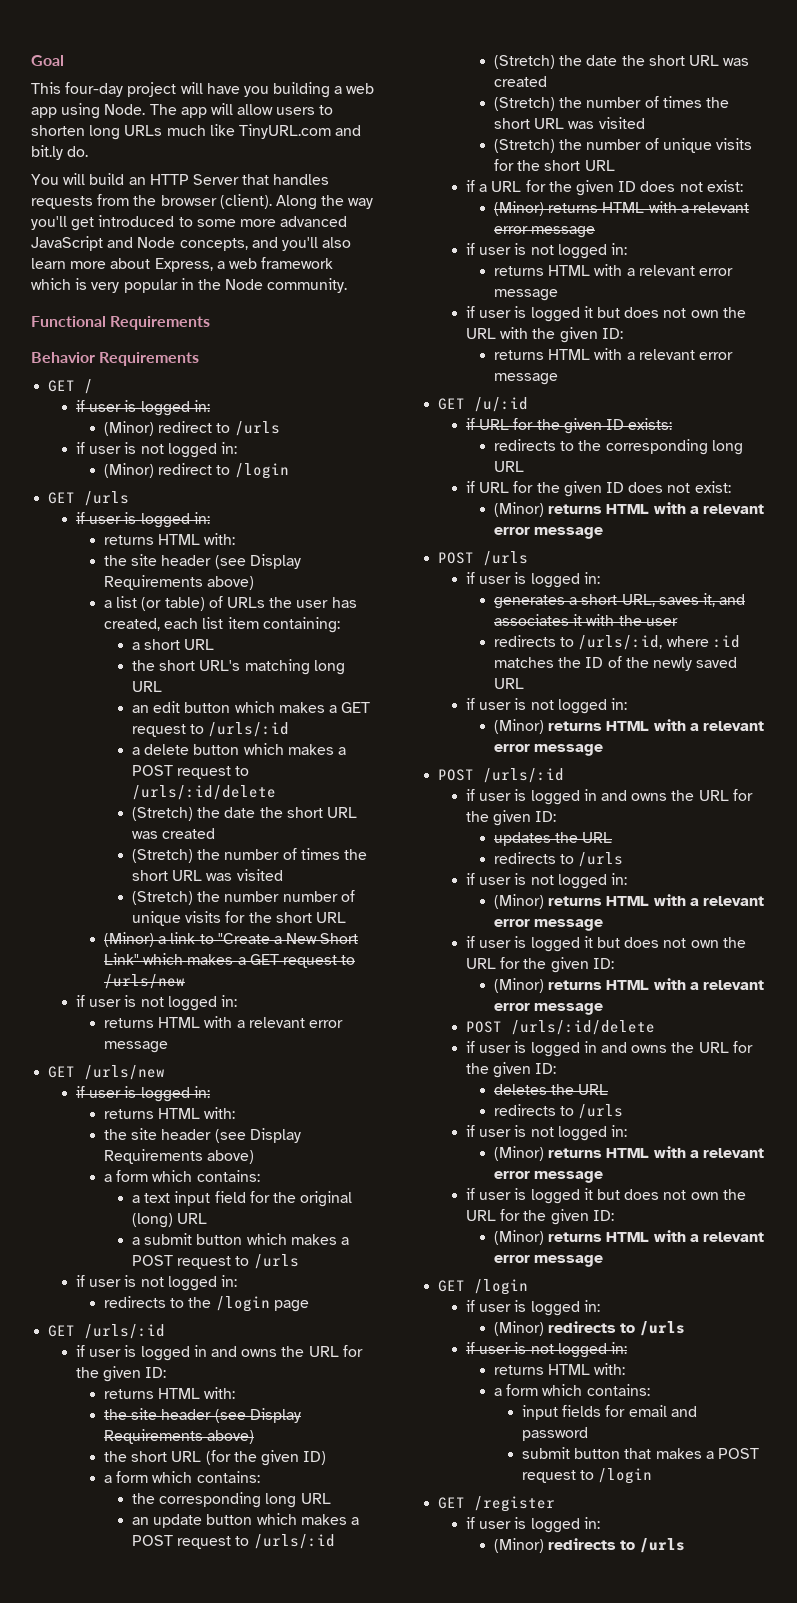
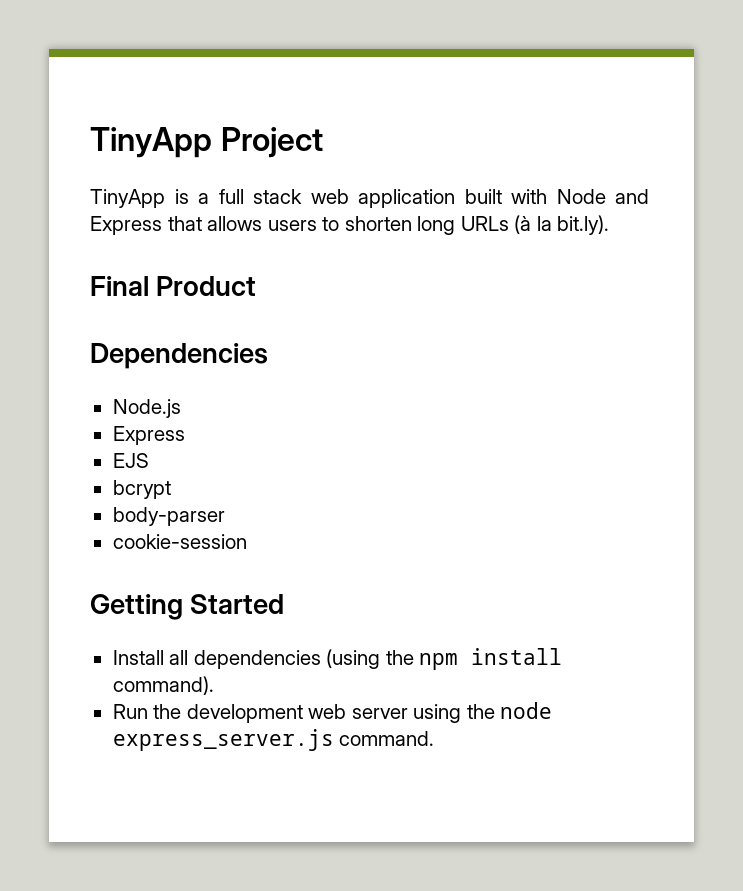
- Goal
- This four-day project will have you building a web app using Node. The app will allow users to shorten long URLs much like TinyURL.com and bit.ly do.
- You will build an HTTP Server that handles requests from the browser (client). Along the way you'll get introduced to some more advanced JavaScript and Node concepts, and you'll also learn more about Express, a web framework which is very popular in the Node community.
- Functional Requirements
- Behavior Requirements
- GET /
- if user is logged in:
- (Minor) redirect to /urls
- if user is not logged in:
- (Minor) redirect to /login
- GET /urls
- if user is logged in:
- returns HTML with:
- the site header (see Display Requirements above)
- a list (or table) of URLs the user has created, each list item containing:
- a short URL
- the short URL's matching long URL
- an edit button which makes a GET request to /urls/:id
- a delete button which makes a POST request to /urls/:id/delete
- (Stretch) the date the short URL was created
- (Stretch) the number of times the short URL was visited
- (Stretch) the number number of unique visits for the short URL
- (Minor) a link to "Create a New Short Link" which makes a GET request to /urls/new
- if user is not logged in:
- returns HTML with a relevant error message
- GET /urls/new
- if user is logged in:
- returns HTML with:
- the site header (see Display Requirements above)
- a form which contains:
- a text input field for the original (long) URL
- a submit button which makes a POST request to /urls
- if user is not logged in:
- redirects to the /login page
- GET /urls/:id
- if user is logged in and owns the URL for the given ID:
- returns HTML with:
- the site header (see Display Requirements above)
- the short URL (for the given ID)
- a form which contains:
- the corresponding long URL
- an update button which makes a POST request to /urls/:id
- (Stretch) the date the short URL was created
- (Stretch) the number of times the short URL was visited
- (Stretch) the number of unique visits for the short URL
- if a URL for the given ID does not exist:
- (Minor) returns HTML with a relevant error message
- if user is not logged in:
- returns HTML with a relevant error message
- if user is logged it but does not own the URL with the given ID:
- returns HTML with a relevant error message
- GET /u/:id
- if URL for the given ID exists:
- redirects to the corresponding long URL
- if URL for the given ID does not exist:
- (Minor) returns HTML with a relevant error message
- POST /urls
- if user is logged in:
- generates a short URL, saves it, and associates it with the user
- redirects to /urls/:id, where :id matches the ID of the newly saved URL
- if user is not logged in:
- (Minor) returns HTML with a relevant error message
- POST /urls/:id
- if user is logged in and owns the URL for the given ID:
- updates the URL
- redirects to /urls
- if user is not logged in:
- (Minor) returns HTML with a relevant error message
- if user is logged it but does not own the URL for the given ID:
- (Minor) returns HTML with a relevant error message
- POST /urls/:id/delete
- if user is logged in and owns the URL for the given ID:
- deletes the URL
- redirects to /urls
- if user is not logged in:
- (Minor) returns HTML with a relevant error message
- if user is logged it but does not own the URL for the given ID:
- (Minor) returns HTML with a relevant error message
- GET /login
- if user is logged in:
- (Minor) redirects to /urls
- if user is not logged in:
- returns HTML with:
- a form which contains:
- input fields for email and password
- submit button that makes a POST request to /login
- GET /register
- if user is logged in:
- (Minor) redirects to /urls
+ TinyApp Project
+ TinyApp is a full stack web application built with Node and Express that allows users to shorten long URLs (à la bit.ly).
+ Final Product
+ Dependencies
+ Node.js
+ Express
+ EJS
+ bcrypt
+ body-parser
+ cookie-session
+ Getting Started
+ Install all dependencies (using the npm install command).
+ Run the development web server using the node express_server.js command.

